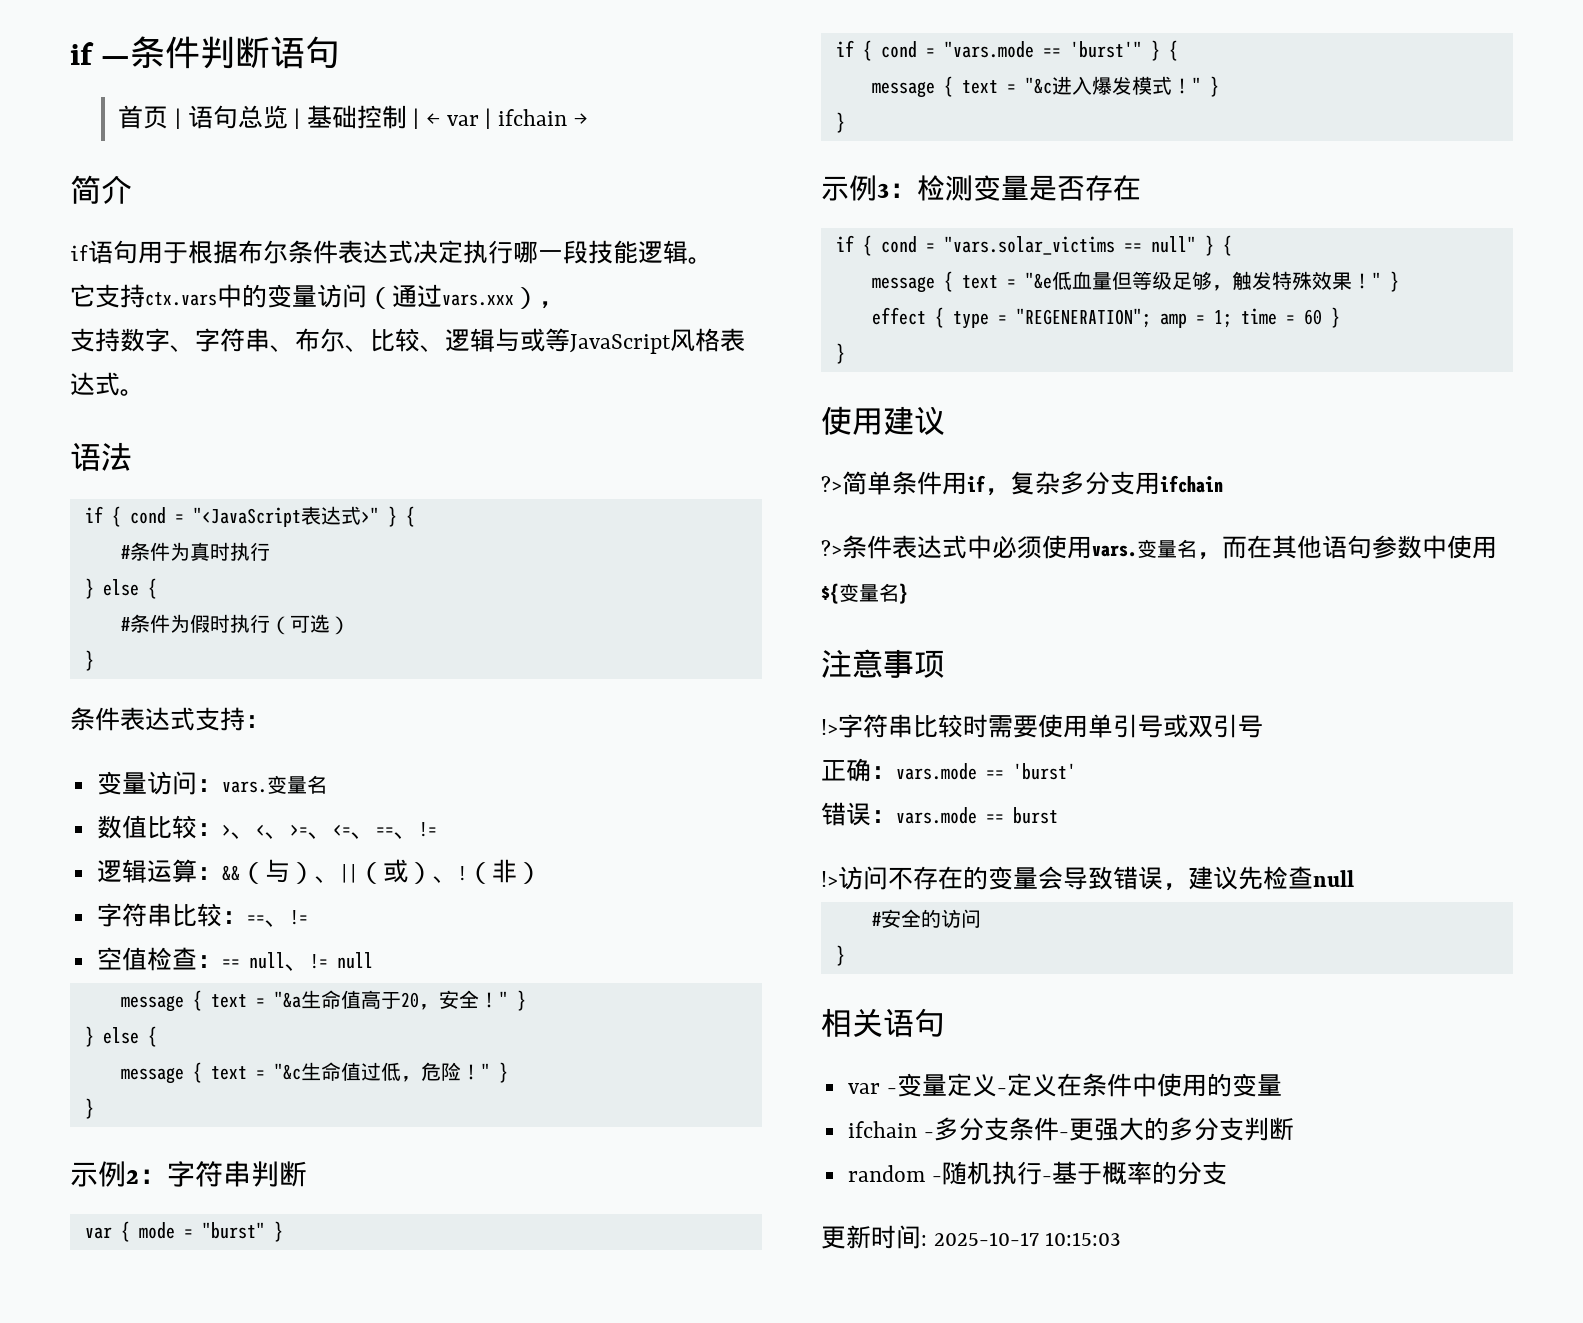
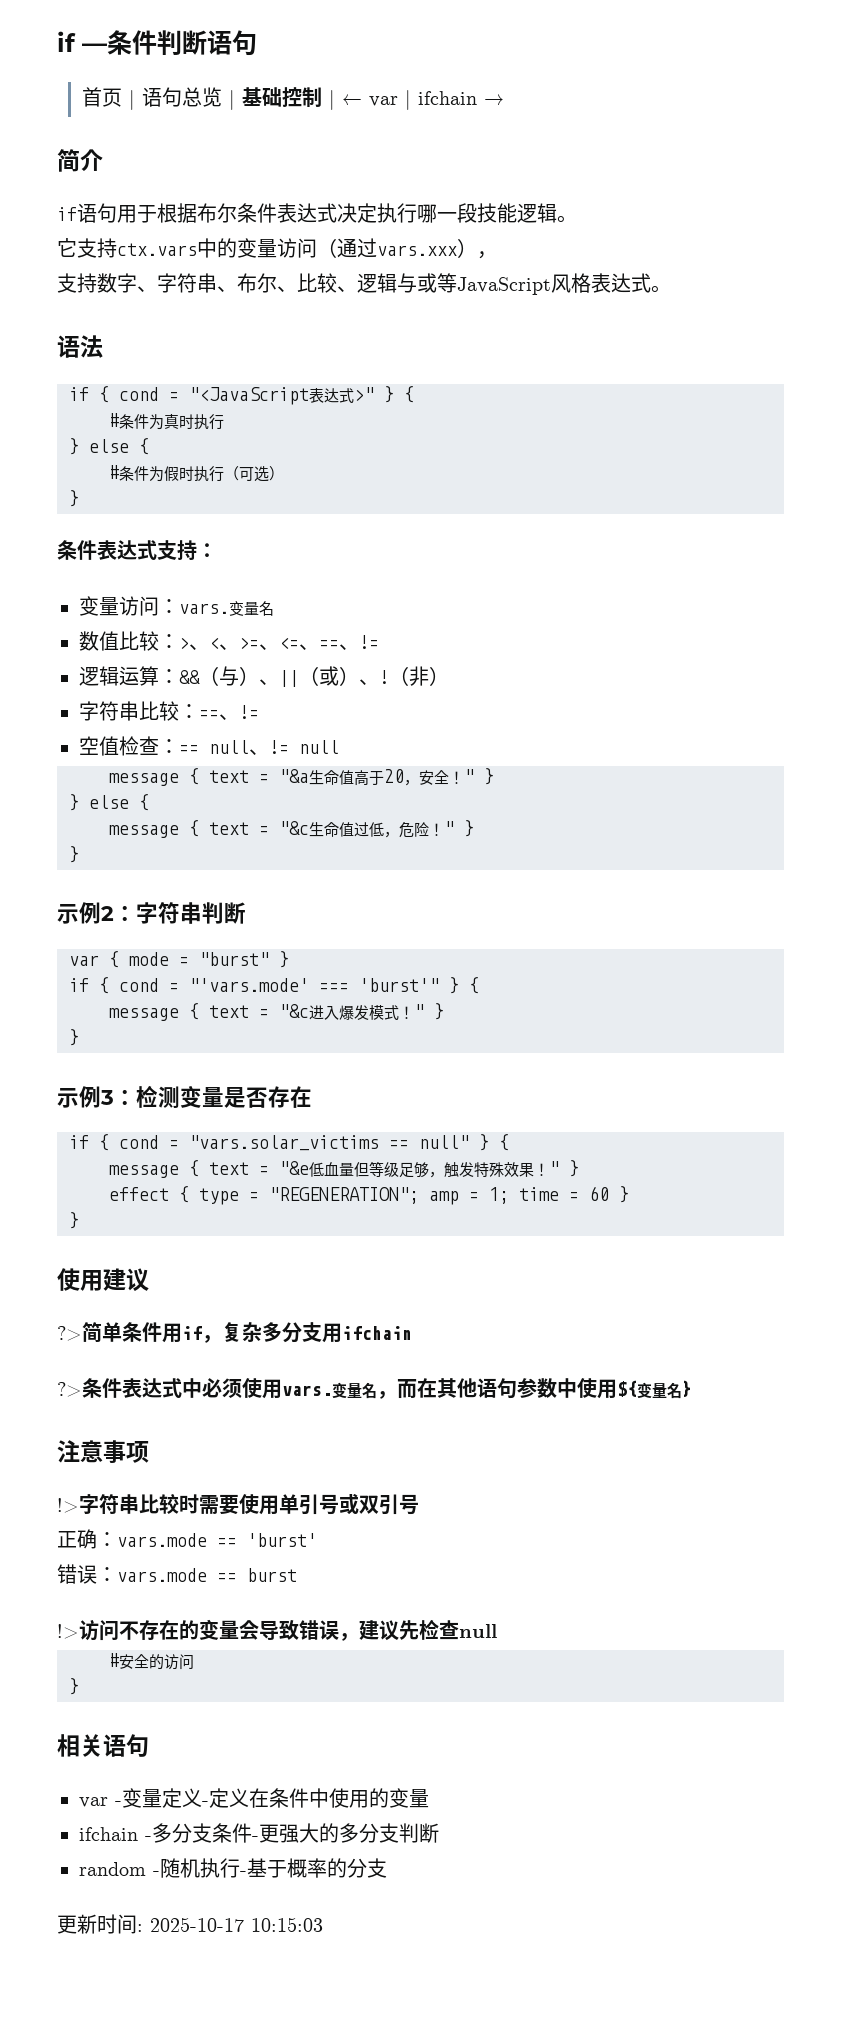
- if { cond = "vars.mode == 'burst'" } {
+ if { cond = "'vars.mode' === 'burst'" } {

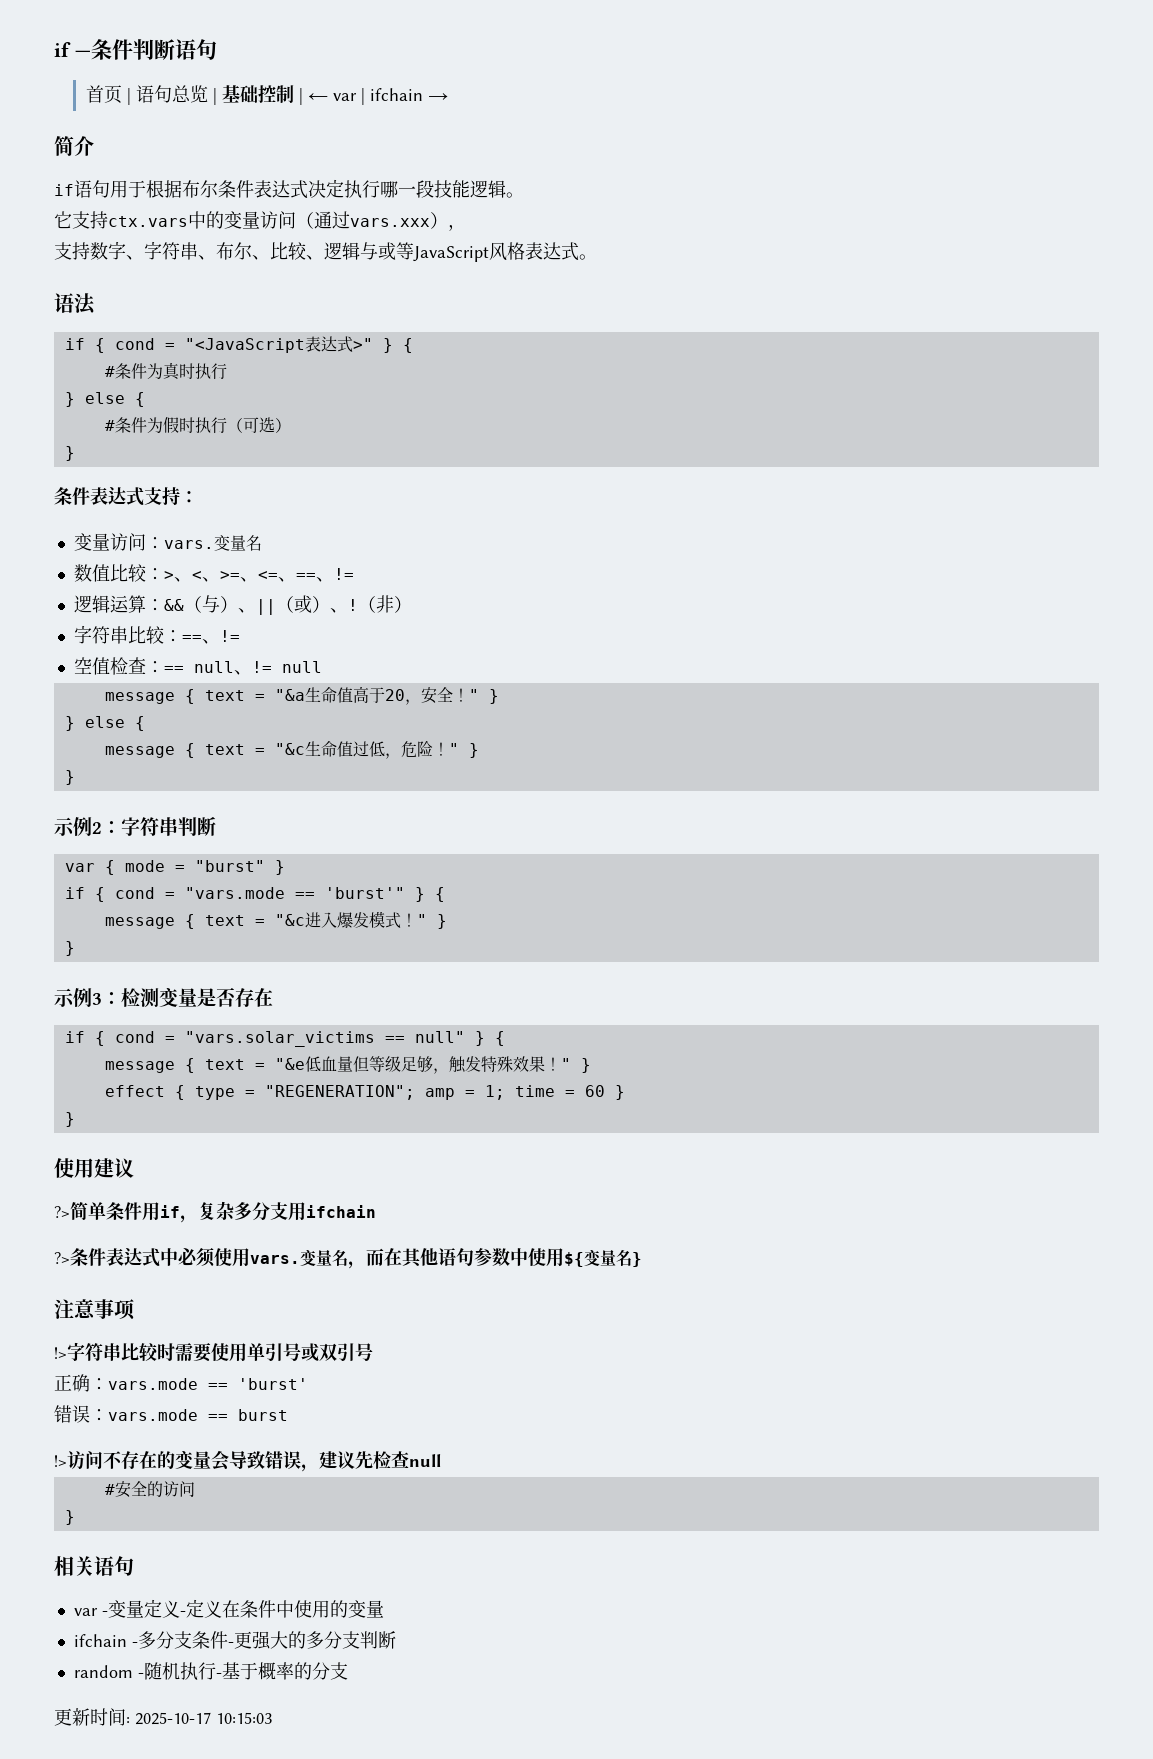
- if { cond = "'vars.mode' === 'burst'" } {
+ if { cond = "vars.mode == 'burst'" } {

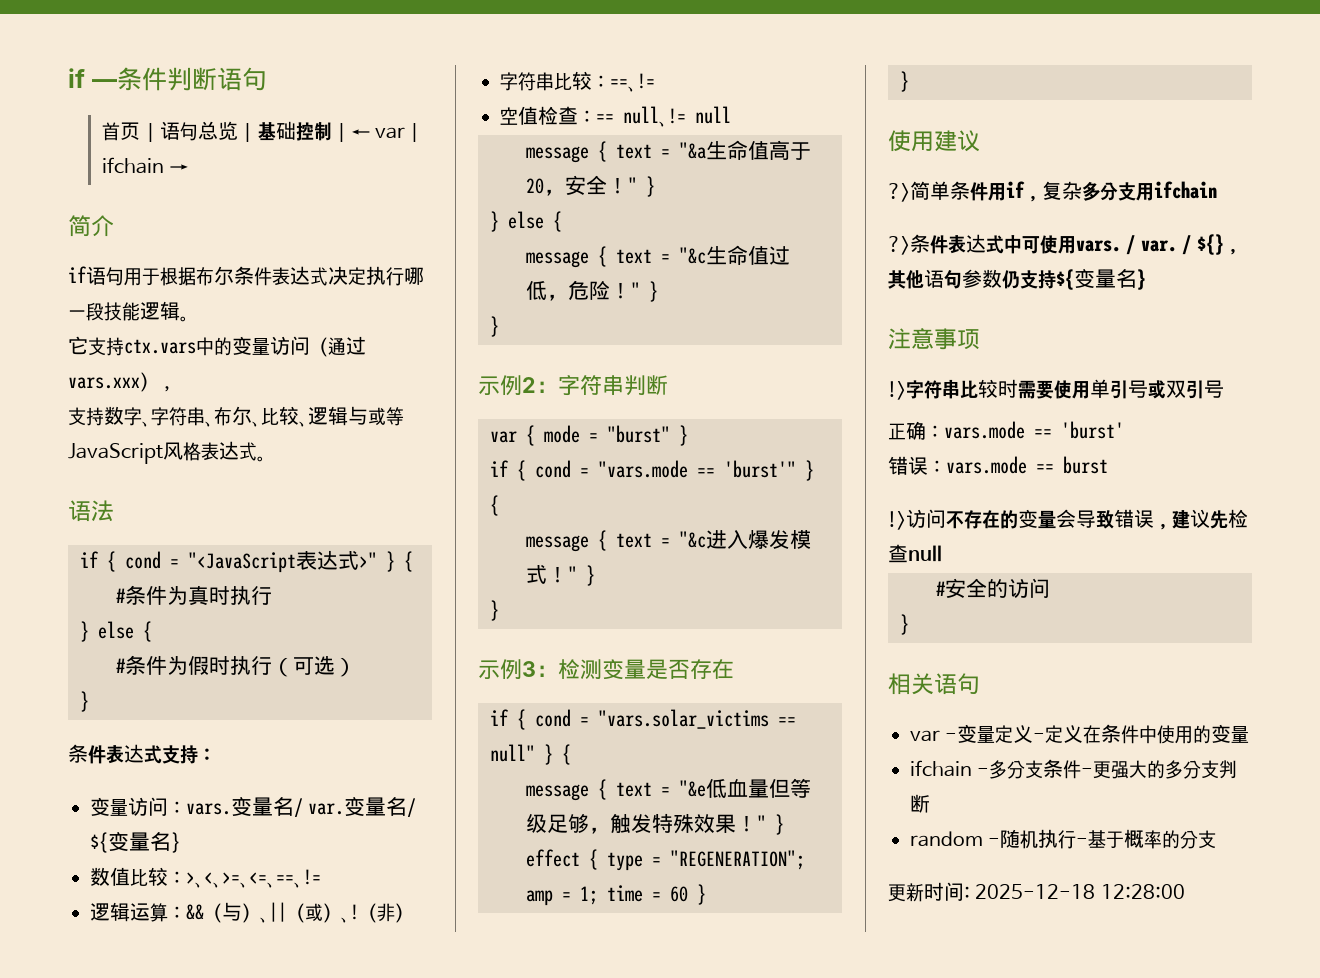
- 变量访问：vars.变量名
+ 变量访问：vars.变量名/ var.变量名/ ${变量名}
- ?>条件表达式中必须使用vars.
+ ?>条件表达式中可使用vars.
- 变量名，而在其他语句参数中使用${变量名}
+ / var. / ${}，其他语句参数仍支持${变量名}
- 更新时间: 2025-10-17 10:15:03
+ 更新时间: 2025-12-18 12:28:00

